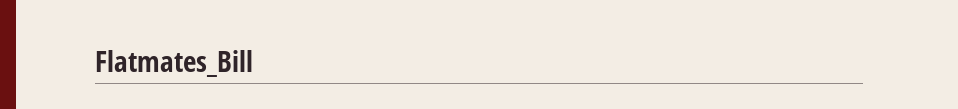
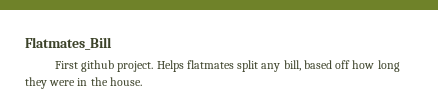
+ First github project. Helps flatmates split any bill, based off how long they were in the house.

